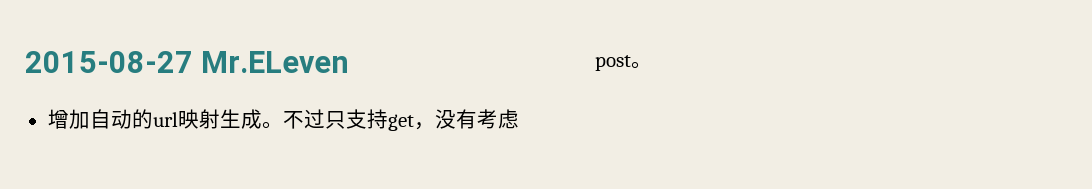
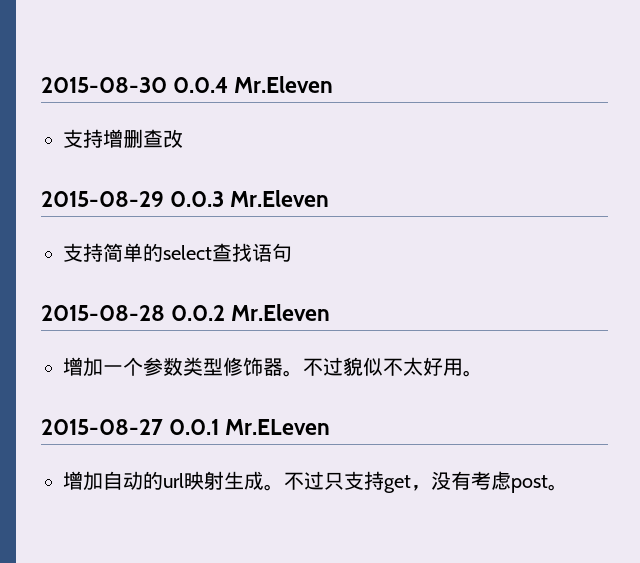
- 2015-08-27 Mr.ELeven
+ 2015-08-30 0.0.4 Mr.Eleven
+ 支持增删查改
+ 2015-08-29 0.0.3 Mr.Eleven
+ 支持简单的select查找语句
+ 2015-08-28 0.0.2 Mr.Eleven
+ 增加一个参数类型修饰器。不过貌似不太好用。
+ 2015-08-27 0.0.1 Mr.ELeven

